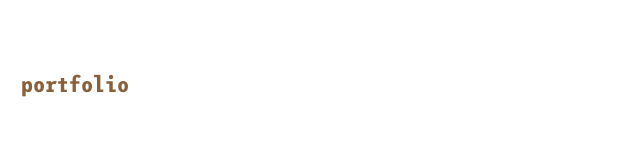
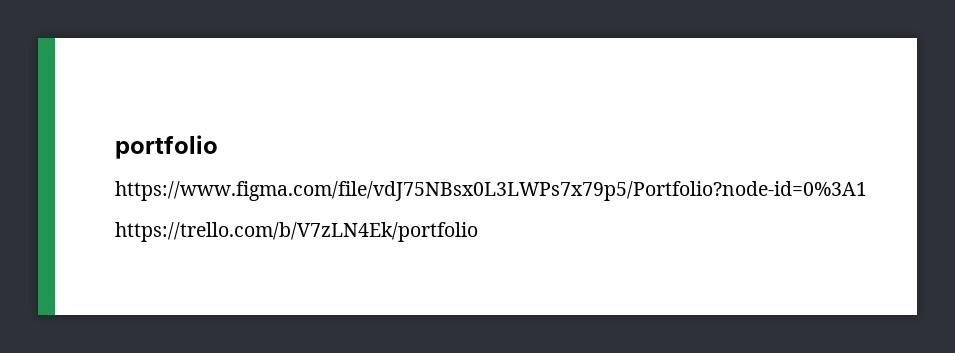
+ https://www.figma.com/file/vdJ75NBsx0L3LWPs7x79p5/Portfolio?node-id=0%3A1
+ https://trello.com/b/V7zLN4Ek/portfolio

